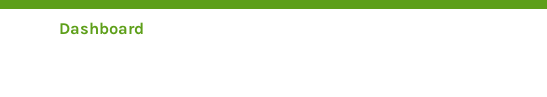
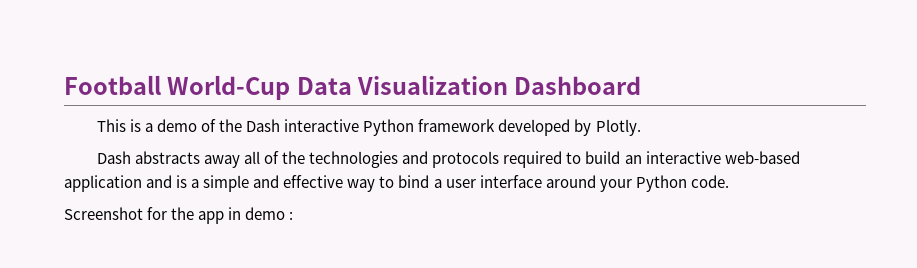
- Dashboard
+ Football World-Cup Data Visualization Dashboard
+ This is a demo of the Dash interactive Python framework developed by Plotly.
+ Dash abstracts away all of the technologies and protocols required to build an interactive web-based application and is a simple and effective way to bind a user interface around your Python code.
+ Screenshot for the app in demo :

